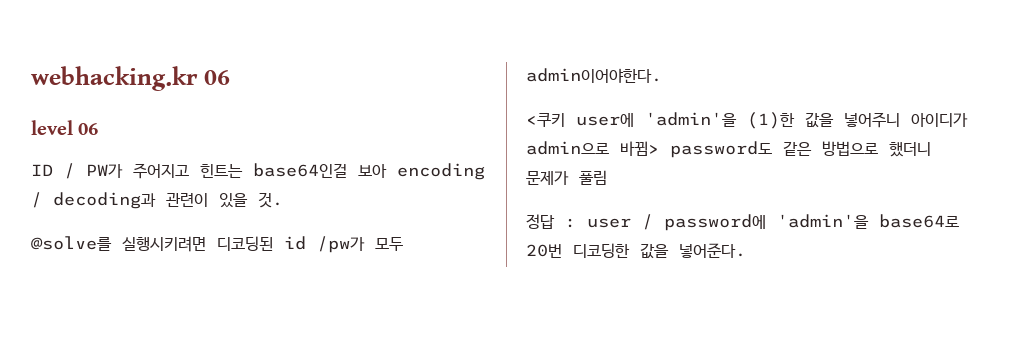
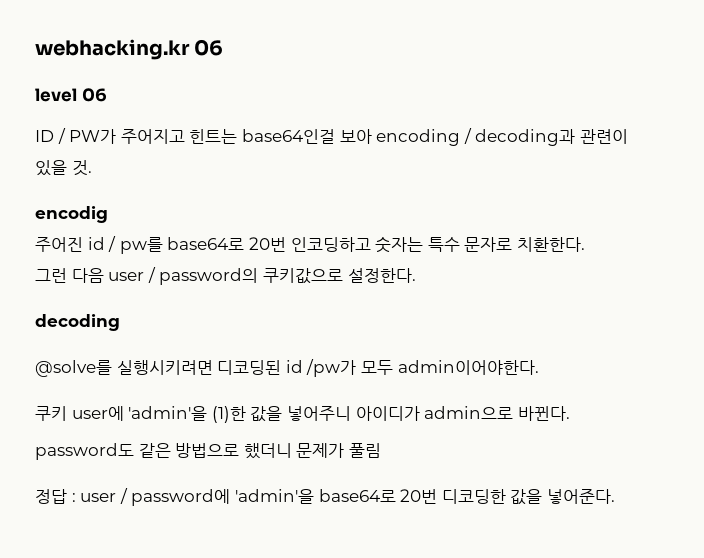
+ encodig
+ 주어진 id / pw를 base64로 20번 인코딩하고 숫자는 특수 문자로 치환한다.
+ 그런 다음 user / password의 쿠키값으로 설정한다.
+ decoding
- <쿠키 user에 'admin'을 (1)한 값을 넣어주니 아이디가 admin으로 바뀜> password도 같은 방법으로 했더니 문제가 풀림
+ 쿠키 user에 'admin'을 (1)한 값을 넣어주니 아이디가 admin으로 바뀐다.
+ password도 같은 방법으로 했더니 문제가 풀림

